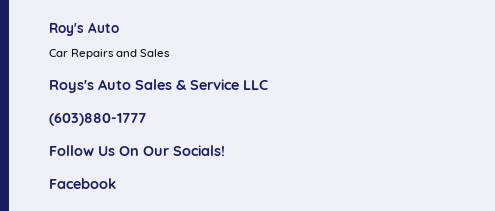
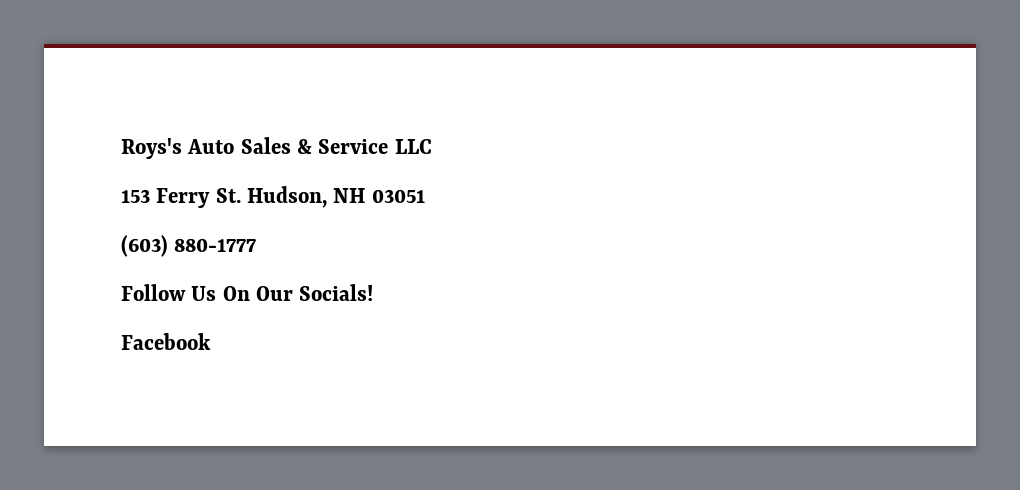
- Roy's Auto
- Car Repairs and Sales
- (603)880-1777
+ 153 Ferry St. Hudson, NH 03051
+ (603) 880-1777

